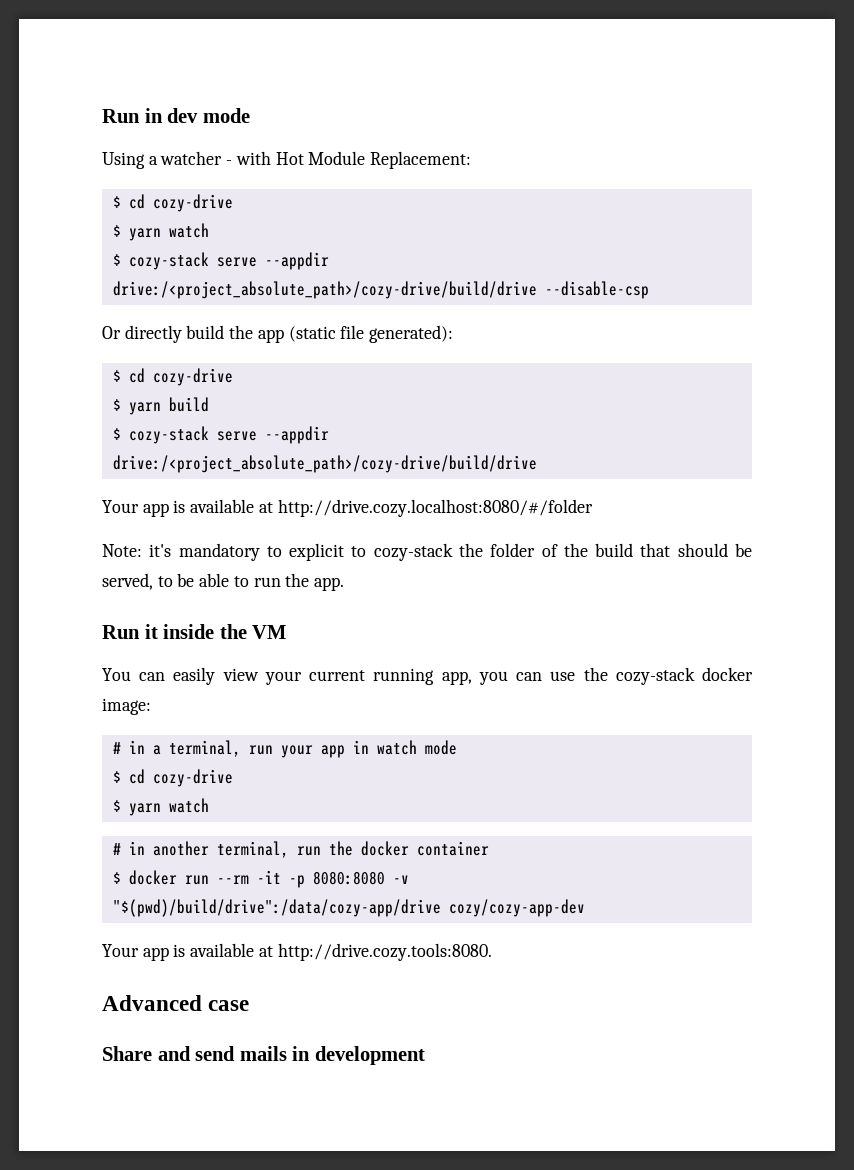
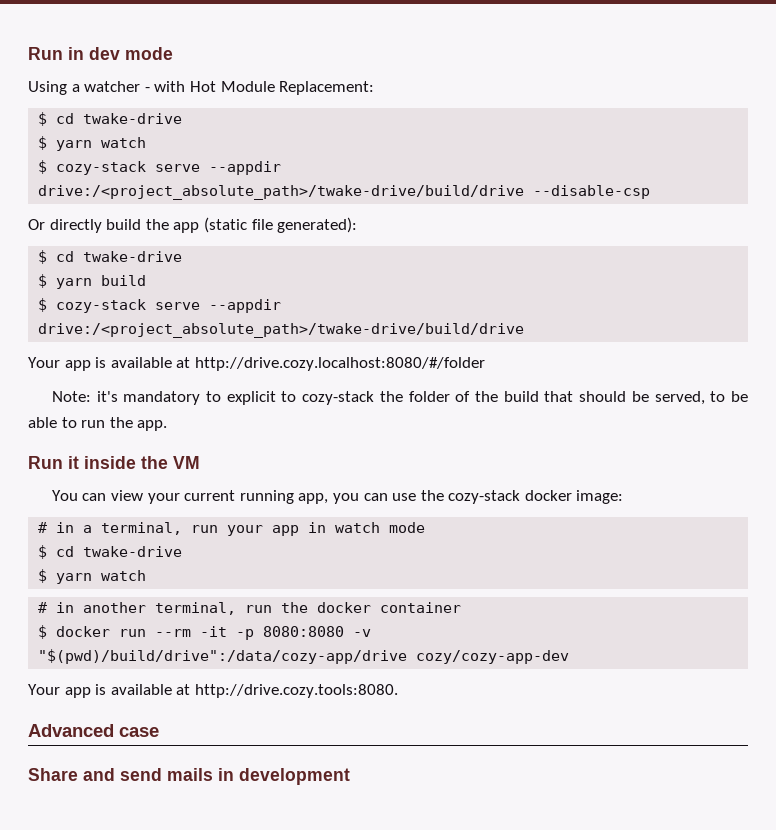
  Using a watcher - with Hot Module Replacement:
- $ cd cozy-drive
+ $ cd twake-drive
- $ cozy-stack serve --appdir drive:/<project_absolute_path>/cozy-drive/build/drive --disable-csp
+ $ cozy-stack serve --appdir drive:/<project_absolute_path>/twake-drive/build/drive --disable-csp
  Or directly build the app (static file generated):
- $ cd cozy-drive
+ $ cd twake-drive
  $ yarn build
- $ cozy-stack serve --appdir drive:/<project_absolute_path>/cozy-drive/build/drive
+ $ cozy-stack serve --appdir drive:/<project_absolute_path>/twake-drive/build/drive
- You can easily view your current running app, you can use the cozy-stack docker image:
+ You can view your current running app, you can use the cozy-stack docker image:
  # in a terminal, run your app in watch mode
- $ cd cozy-drive
+ $ cd twake-drive

